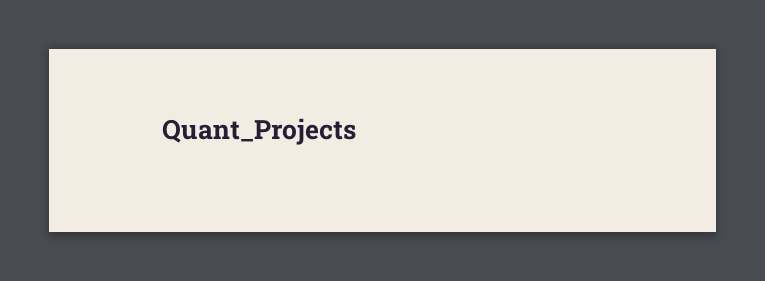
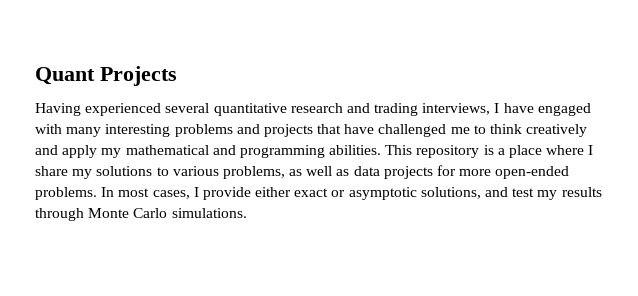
- Quant_Projects
+ Quant Projects
+ Having experienced several quantitative research and trading interviews, I have engaged with many interesting problems and projects that have challenged me to think creatively and apply my mathematical and programming abilities. This repository is a place where I share my solutions to various problems, as well as data projects for more open-ended problems. In most cases, I provide either exact or asymptotic solutions, and test my results through Monte Carlo simulations.

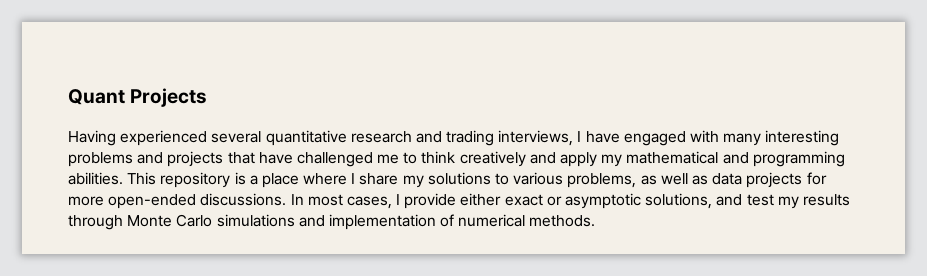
- This repository is a place where I share my solutions to various problems, as well as data projects for more open-ended problems.
+ This repository is a place where I share my solutions to various problems, as well as data projects for more open-ended discussions.
- In most cases, I provide either exact or asymptotic solutions, and test my results through Monte Carlo simulations.
+ In most cases, I provide either exact or asymptotic solutions, and test my results through Monte Carlo simulations and implementation of numerical methods.

